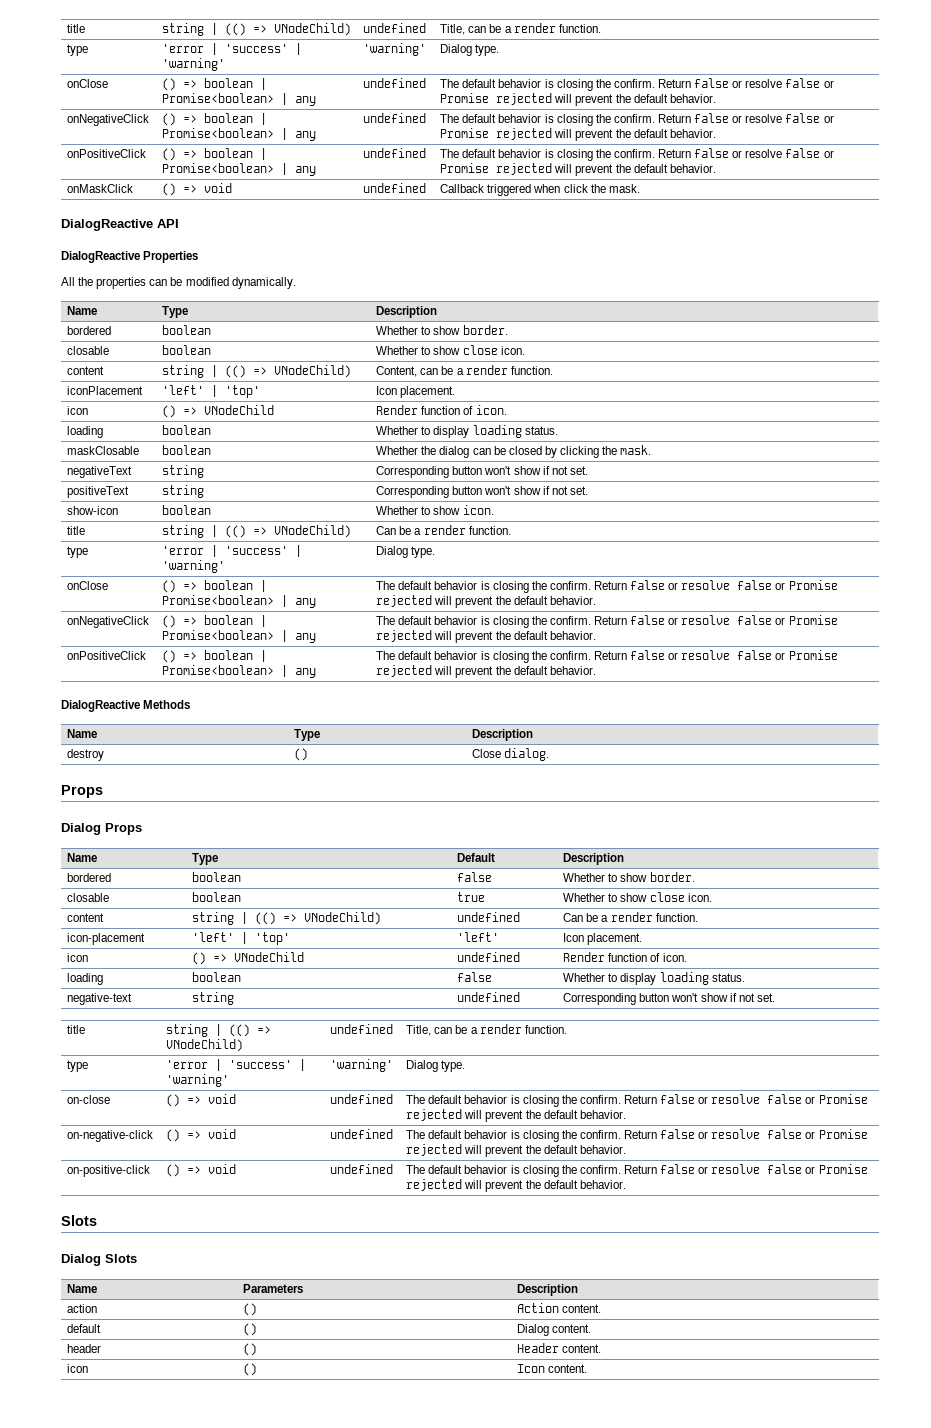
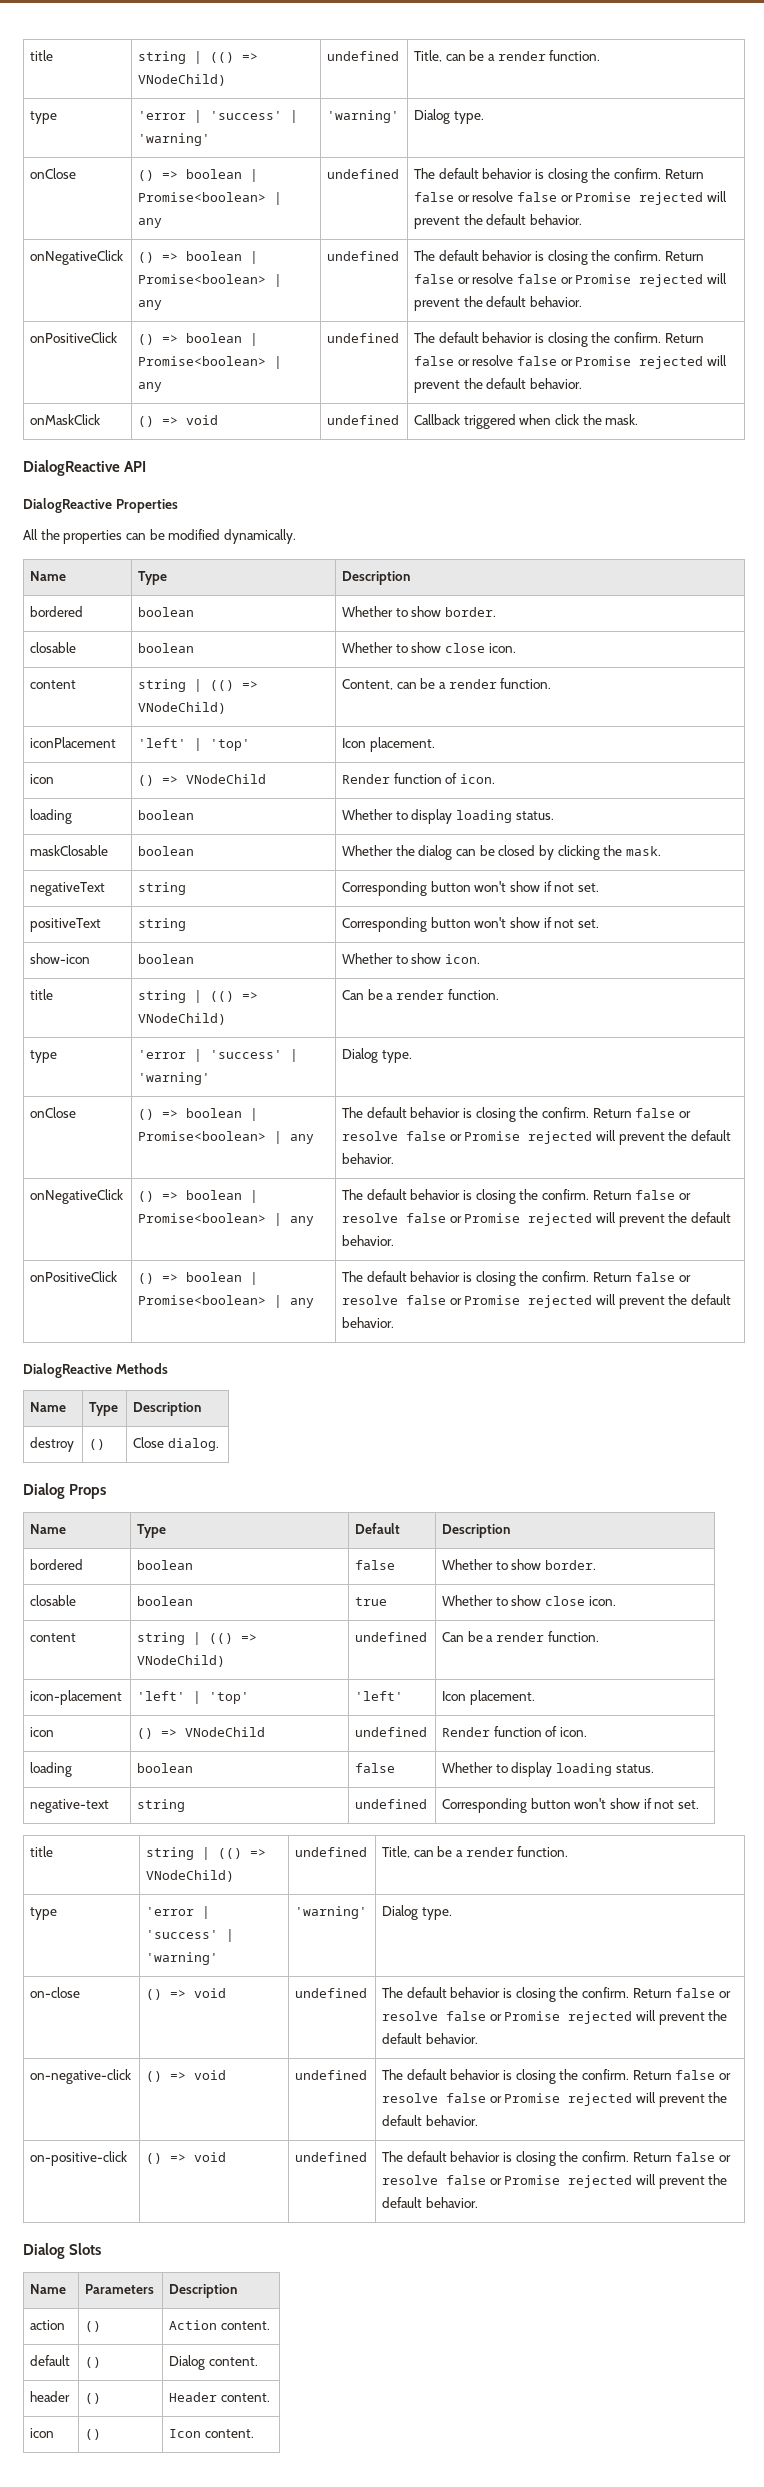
  destroy | () | Close dialog.
- Props
  on-positive-click | () => void | undefined | The default behavior is closing the confirm. Return false or resolve false or Promise rejected will prevent the default behavior.
- Slots

